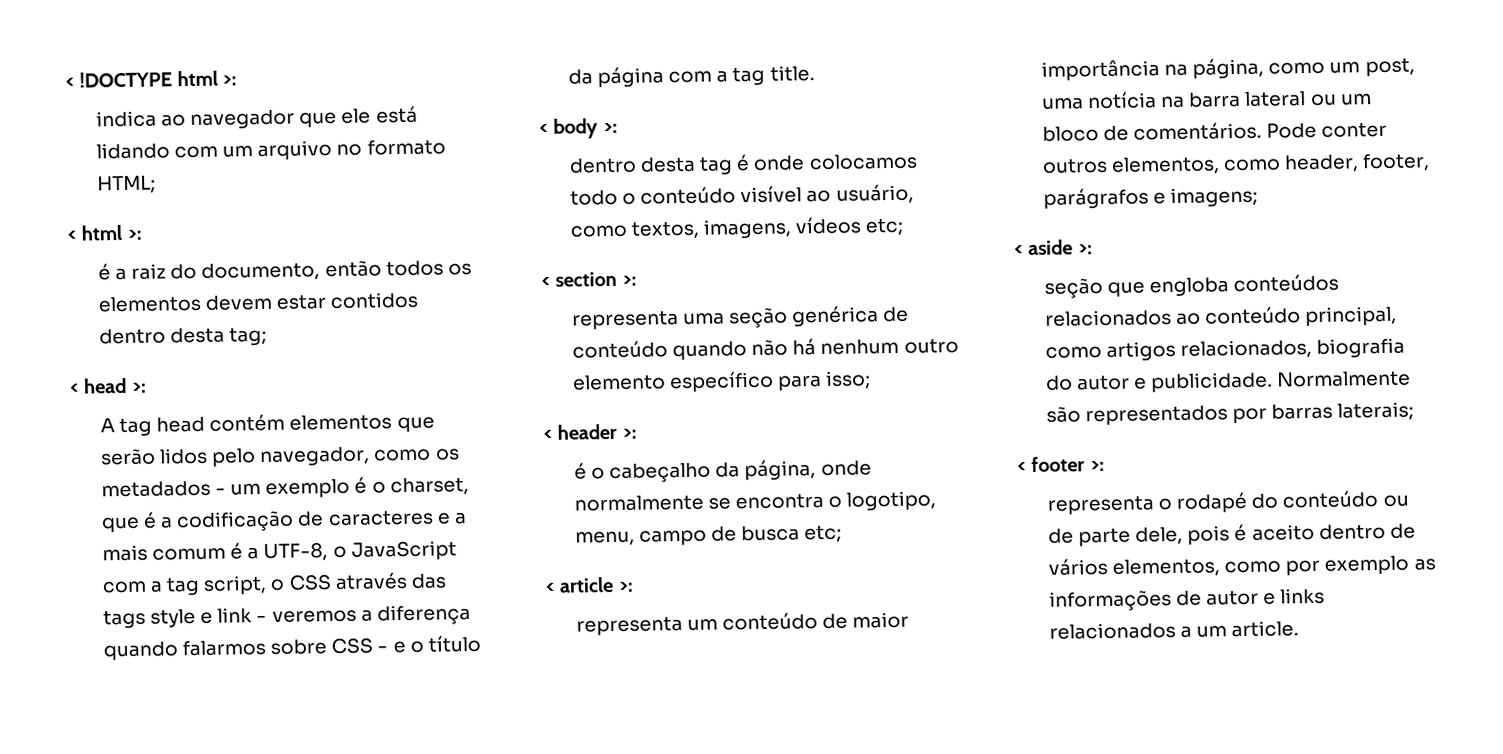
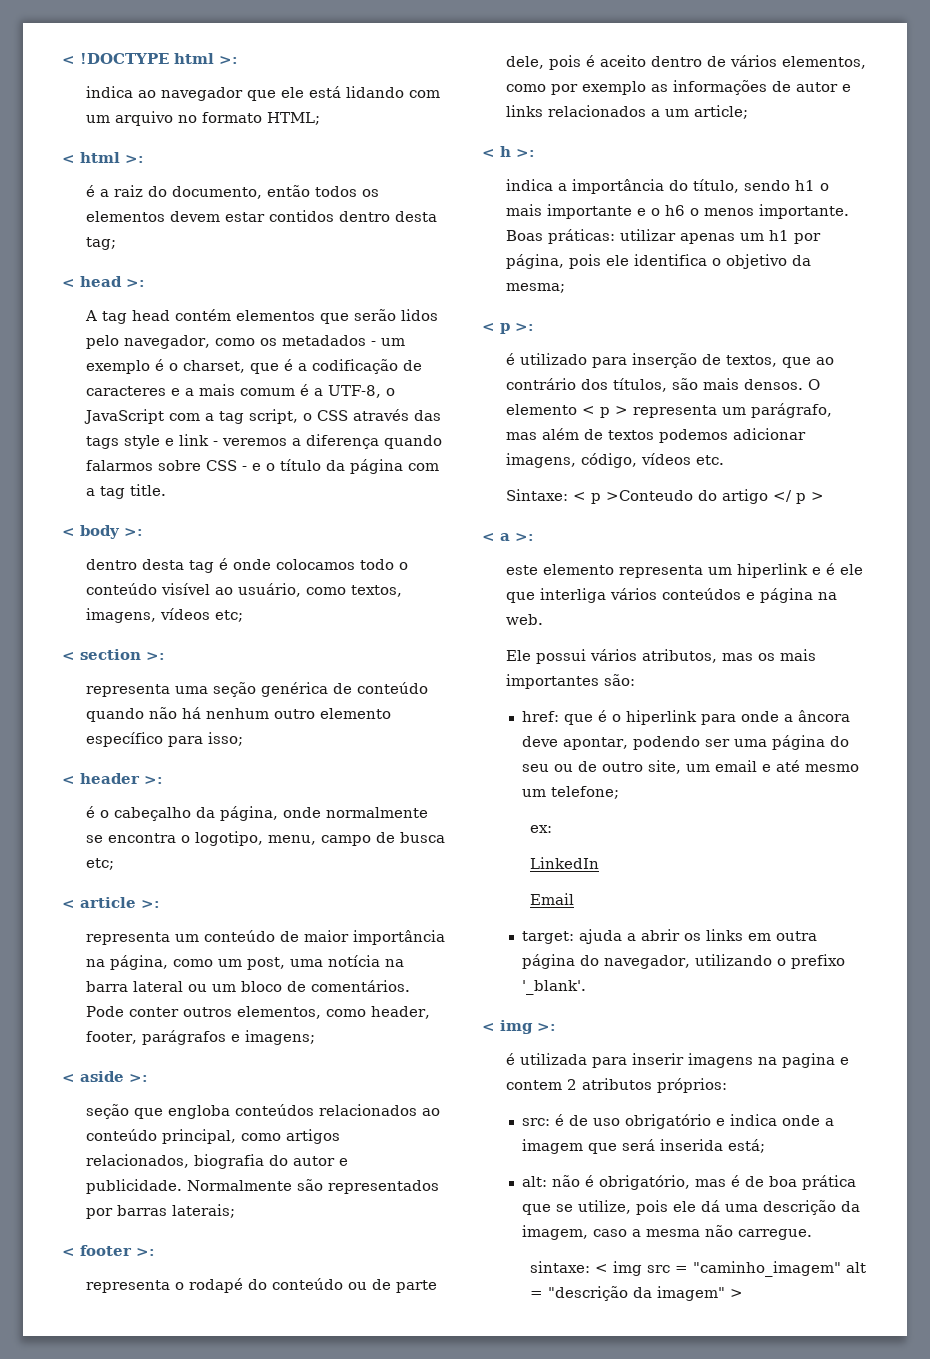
- representa o rodapé do conteúdo ou de parte dele, pois é aceito dentro de vários elementos, como por exemplo as informações de autor e links relacionados a um article.
+ representa o rodapé do conteúdo ou de parte dele, pois é aceito dentro de vários elementos, como por exemplo as informações de autor e links relacionados a um article;
+ < h >:
+ indica a importância do título, sendo h1 o mais importante e o h6 o menos importante. Boas práticas: utilizar apenas um h1 por página, pois ele identifica o objetivo da mesma;
+ < p >:
+ é utilizado para inserção de textos, que ao contrário dos títulos, são mais densos. O elemento < p > representa um parágrafo, mas além de textos podemos adicionar imagens, código, vídeos etc.
+ Sintaxe: < p >Conteudo do artigo </ p >
+ < a >:
+ este elemento representa um hiperlink e é ele que interliga vários conteúdos e página na web.
+ Ele possui vários atributos, mas os mais importantes são:
+ href: que é o hiperlink para onde a âncora deve apontar, podendo ser uma página do seu ou de outro site, um email e até mesmo um telefone;
+ ex:
+ LinkedIn
+ Email
+ target: ajuda a abrir os links em outra página do navegador, utilizando o prefixo '_blank'.
+ < img >:
+ é utilizada para inserir imagens na pagina e contem 2 atributos próprios:
+ src: é de uso obrigatório e indica onde a imagem que será inserida está;
+ alt: não é obrigatório, mas é de boa prática que se utilize, pois ele dá uma descrição da imagem, caso a mesma não carregue.
+ sintaxe: < img src = "caminho_imagem" alt = "descrição da imagem" >

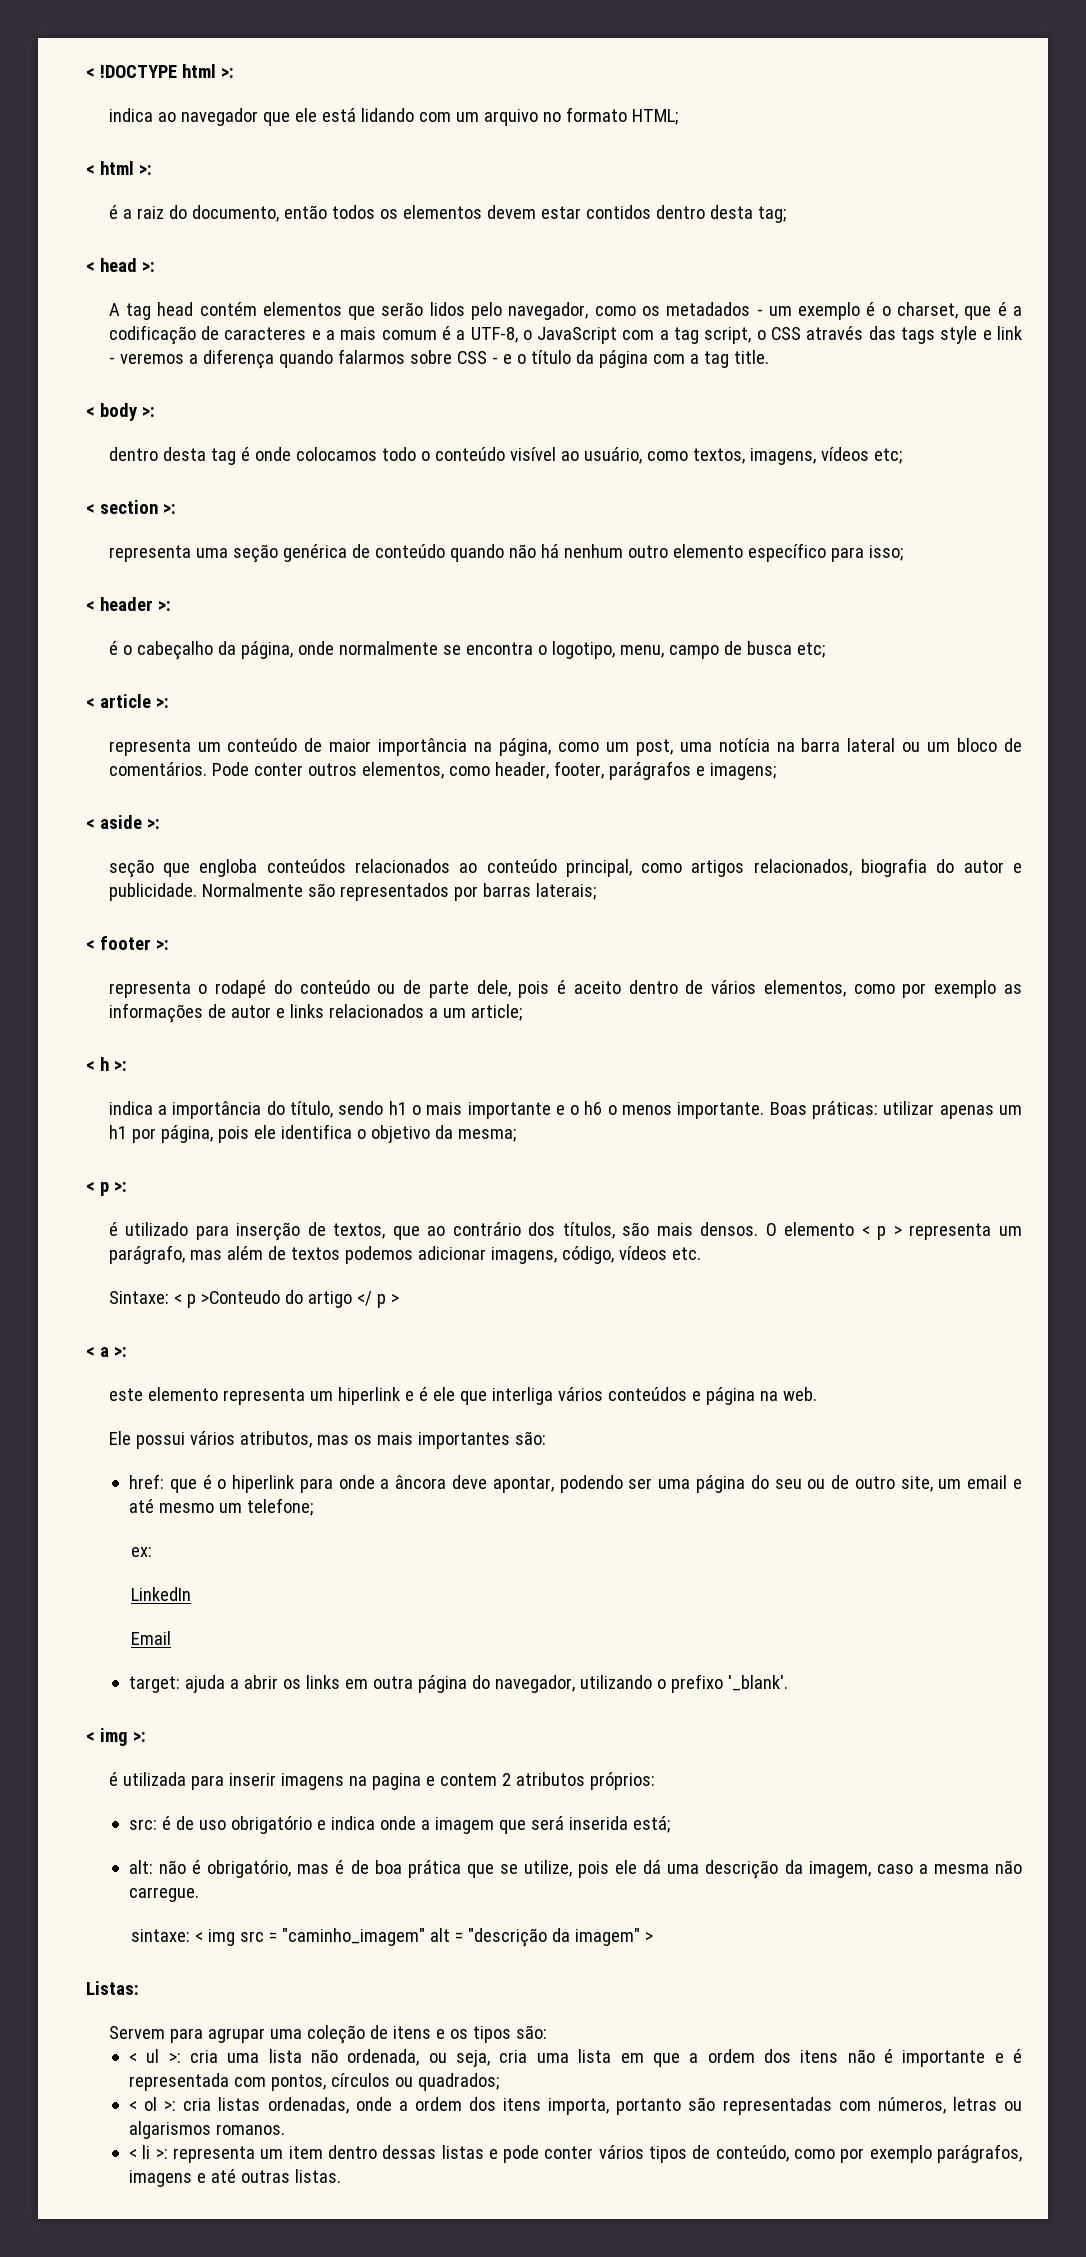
+ Listas:
+ Servem para agrupar uma coleção de itens e os tipos são:
+ < ul >: cria uma lista não ordenada, ou seja, cria uma lista em que a ordem dos itens não é importante e é representada com pontos, círculos ou quadrados;
+ < ol >: cria listas ordenadas, onde a ordem dos itens importa, portanto são representadas com números, letras ou algarismos romanos.
+ < li >: representa um item dentro dessas listas e pode conter vários tipos de conteúdo, como por exemplo parágrafos, imagens e até outras listas.

